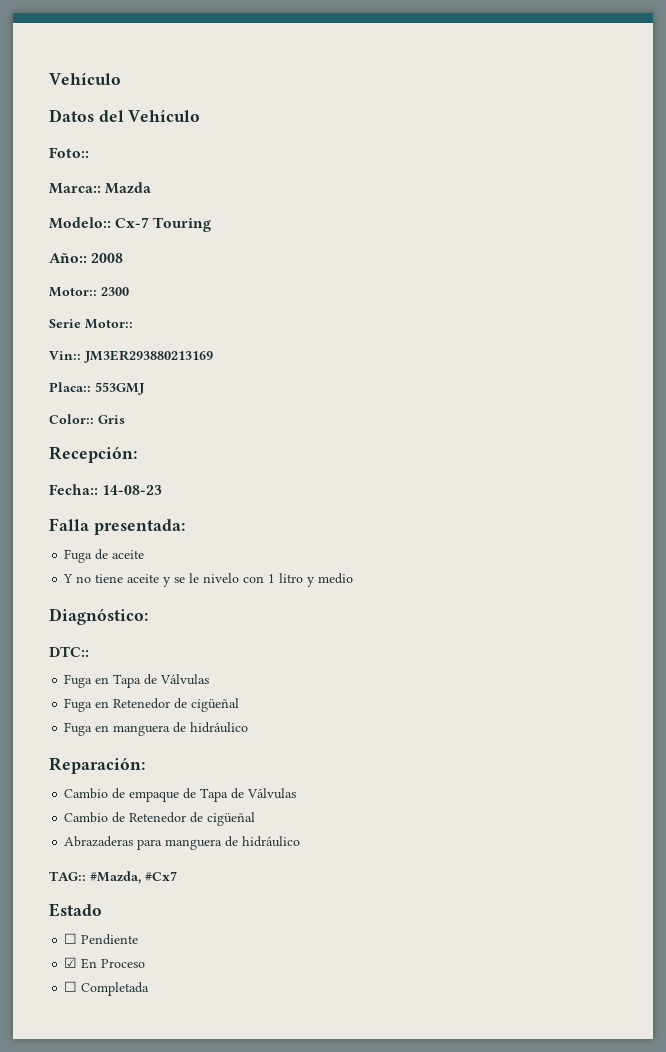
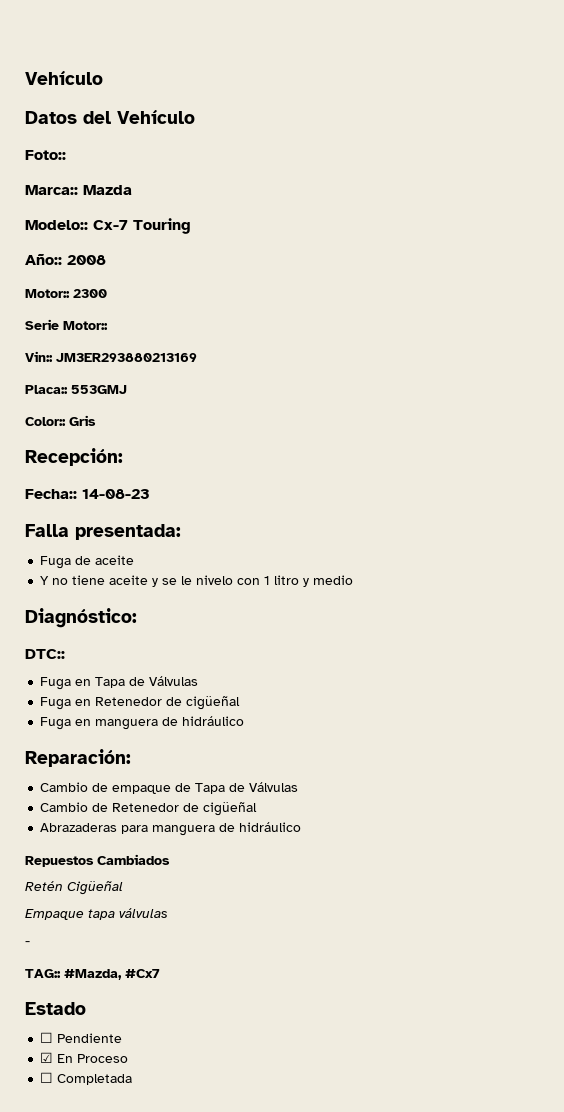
+ Repuestos Cambiados
+ Retén Cigüeñal
+ Empaque tapa válvulas
+ -

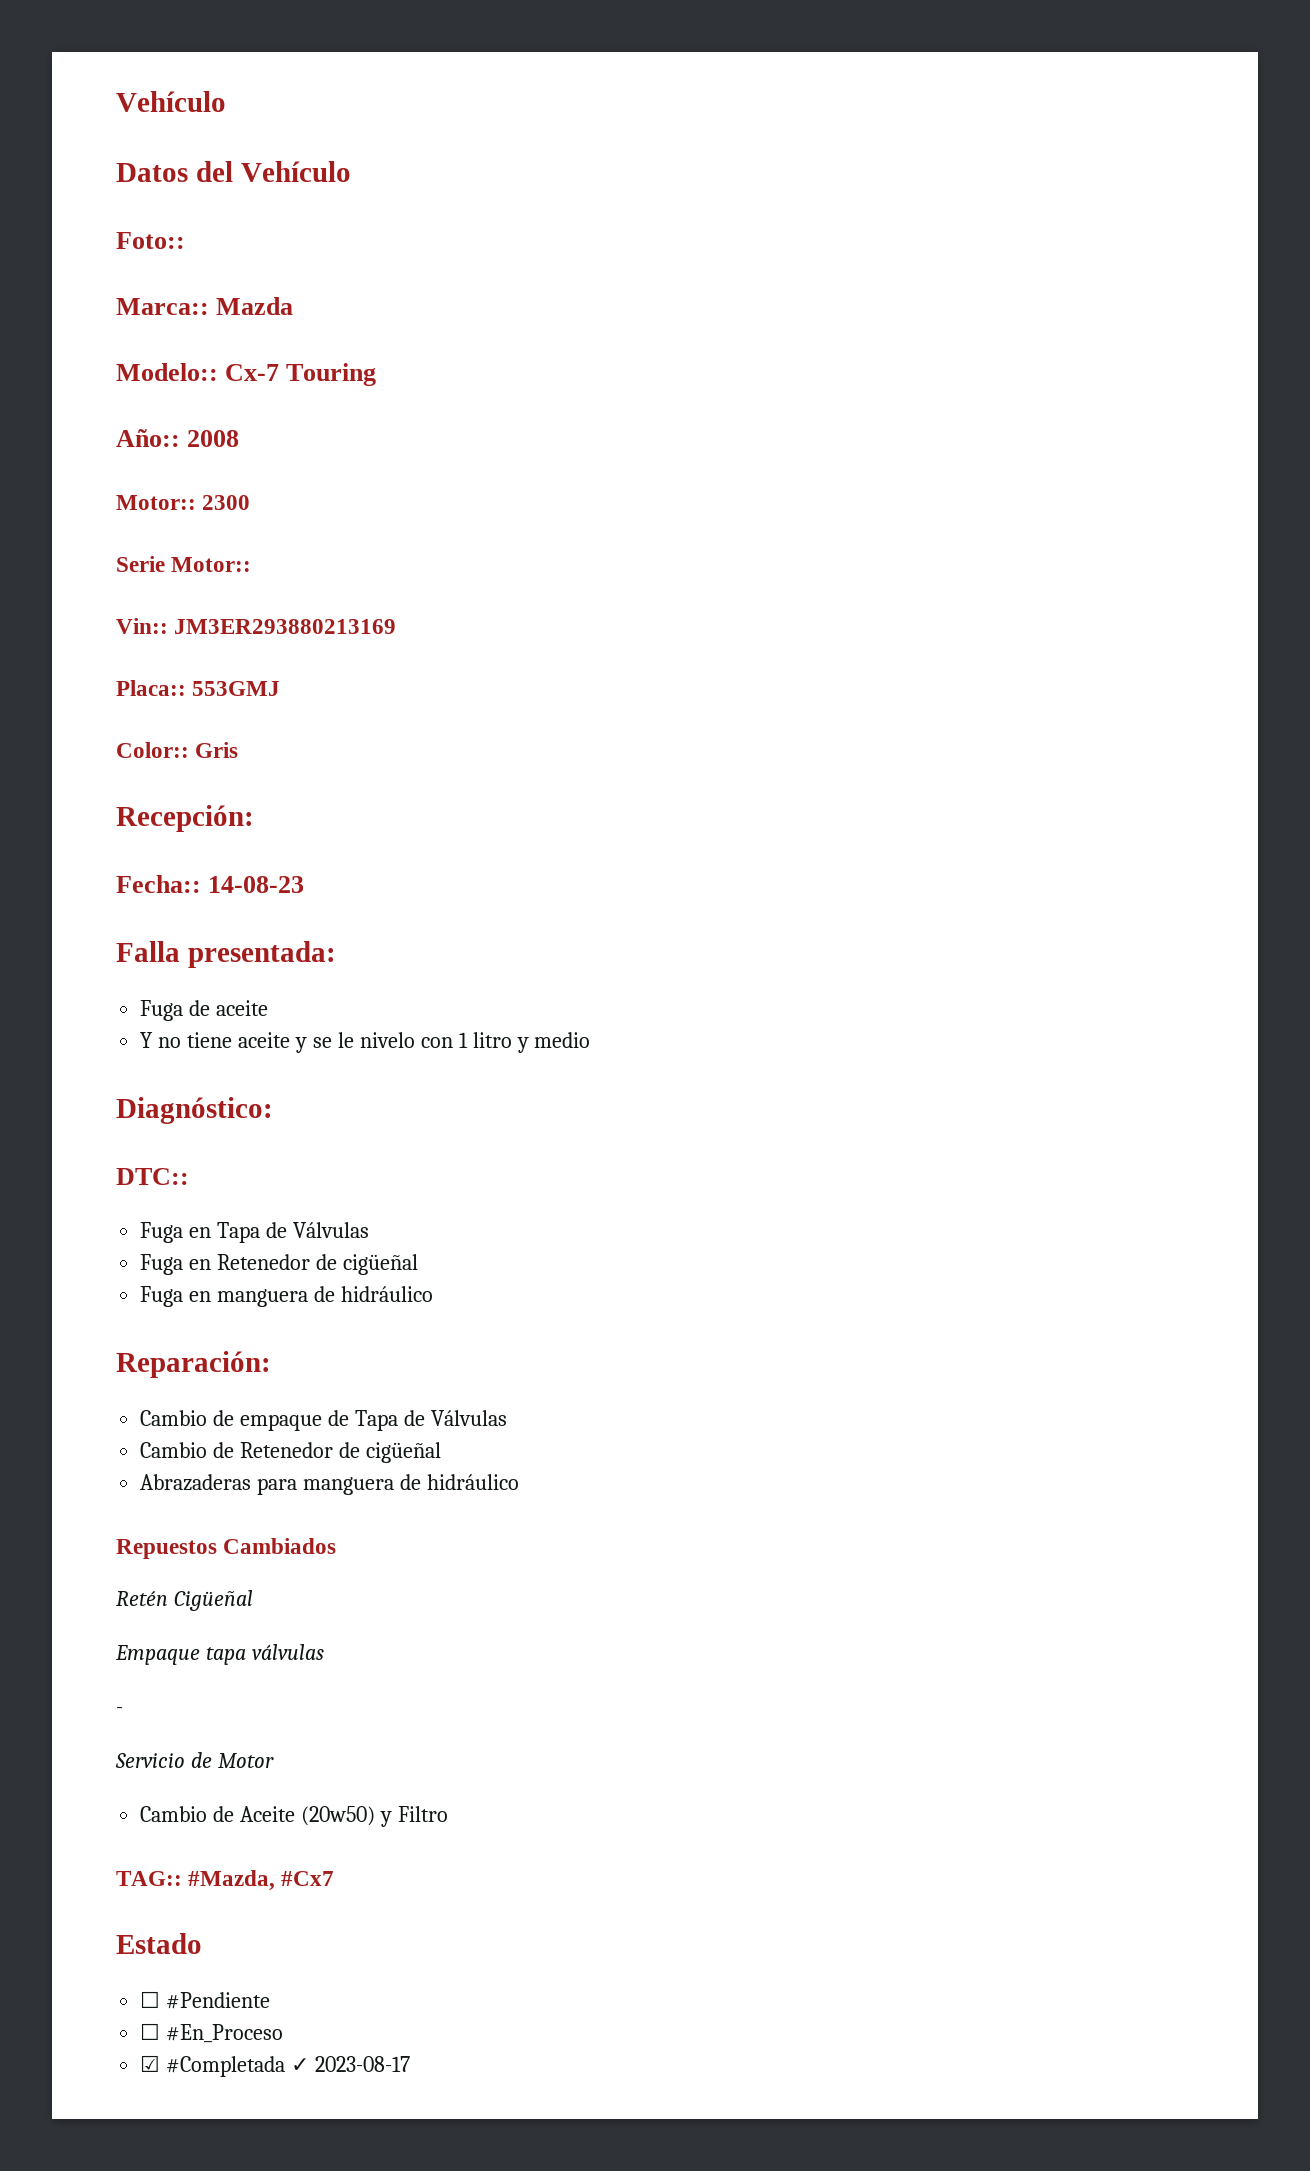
+ Servicio de Motor
+ Cambio de Aceite (20w50) y Filtro
- ☐ Pendiente
- ☑ En Proceso
- ☐ Completada
+ ☐ #Pendiente
+ ☐ #En_Proceso
+ ☑ #Completada ✓ 2023-08-17

